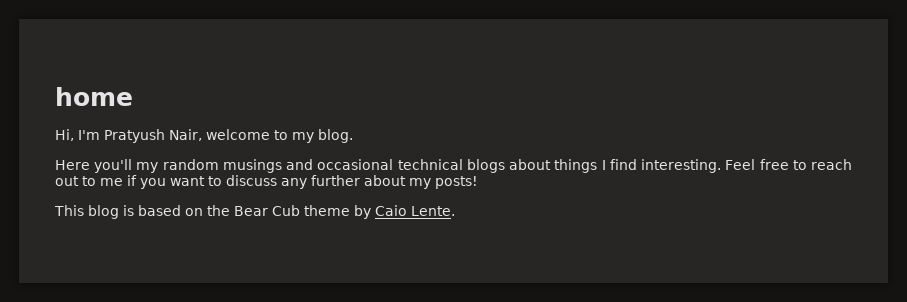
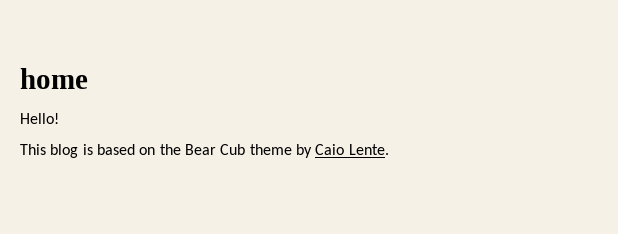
- Hi, I'm Pratyush Nair, welcome to my blog.
- Here you'll my random musings and occasional technical blogs about things I find interesting. Feel free to reach out to me if you want to discuss any further about my posts!
+ Hello!

